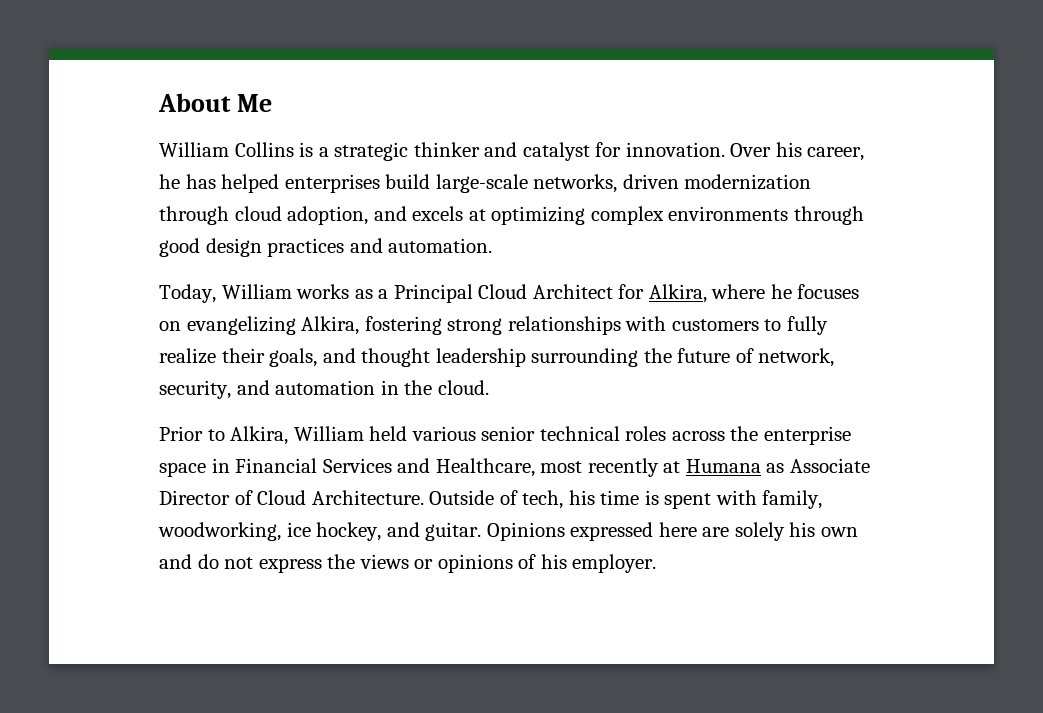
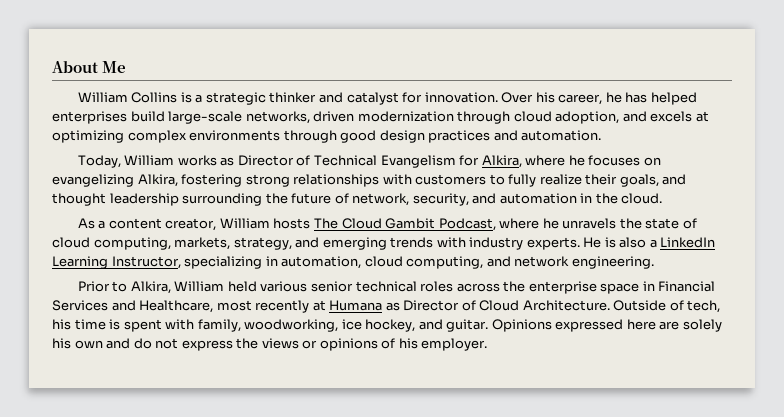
- Today, William works as a Principal Cloud Architect for Alkira, where he focuses on evangelizing Alkira, fostering strong relationships with customers to fully realize their goals, and thought leadership surrounding the future of network, security, and automation in the cloud.
+ Today, William works as Director of Technical Evangelism for Alkira, where he focuses on evangelizing Alkira, fostering strong relationships with customers to fully realize their goals, and thought leadership surrounding the future of network, security, and automation in the cloud.
+ As a content creator, William hosts The Cloud Gambit Podcast, where he unravels the state of cloud computing, markets, strategy, and emerging trends with industry experts. He is also a LinkedIn Learning Instructor, specializing in automation, cloud computing, and network engineering.
- Prior to Alkira, William held various senior technical roles across the enterprise space in Financial Services and Healthcare, most recently at Humana as Associate Director of Cloud Architecture.
+ Prior to Alkira, William held various senior technical roles across the enterprise space in Financial Services and Healthcare, most recently at Humana as Director of Cloud Architecture.

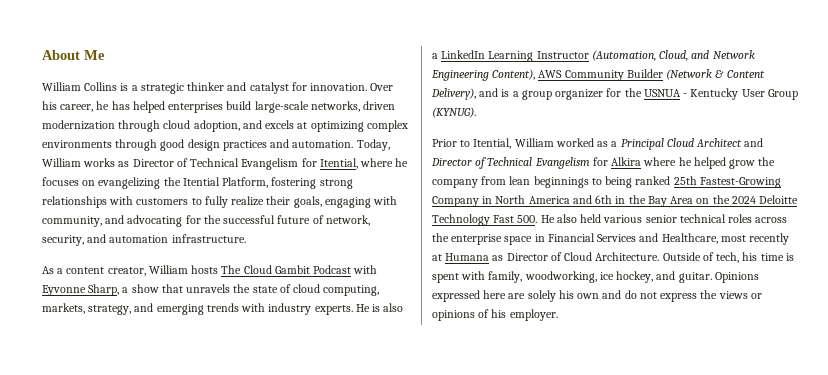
- Over his career, he has helped enterprises build large-scale networks, driven modernization through cloud adoption, and excels at optimizing complex environments through good design practices and automation.
- Today, William works as Director of Technical Evangelism for Alkira, where he focuses on evangelizing Alkira, fostering strong relationships with customers to fully realize their goals, and thought leadership surrounding the future of network, security, and automation in the cloud.
+ Over his career, he has helped enterprises build large-scale networks, driven modernization through cloud adoption, and excels at optimizing complex environments through good design practices and automation. Today, William works as Director of Technical Evangelism for Itential, where he focuses on evangelizing the Itential Platform, fostering strong relationships with customers to fully realize their goals, engaging with community, and advocating for the successful future of network, security, and automation infrastructure.
- As a content creator, William hosts The Cloud Gambit Podcast, where he unravels the state of cloud computing, markets, strategy, and emerging trends with industry experts.
+ As a content creator, William hosts The Cloud Gambit Podcast with Eyvonne Sharp, a show that unravels the state of cloud computing, markets, strategy, and emerging trends with industry experts.
- He is also a LinkedIn Learning Instructor, specializing in automation, cloud computing, and network engineering.
- Prior to Alkira, William held various senior technical roles across the enterprise space in Financial Services and Healthcare, most recently at Humana as Director of Cloud Architecture.
+ He is also a LinkedIn Learning Instructor (Automation, Cloud, and Network Engineering Content), AWS Community Builder (Network & Content Delivery), and is a group organizer for the USNUA - Kentucky User Group (KYNUG).
+ Prior to Itential, William worked as a Principal Cloud Architect and Director of Technical Evangelism for Alkira where he helped grow the company from lean beginnings to being ranked 25th Fastest-Growing Company in North America and 6th in the Bay Area on the 2024 Deloitte Technology Fast 500. He also held various senior technical roles across the enterprise space in Financial Services and Healthcare, most recently at Humana as Director of Cloud Architecture.

